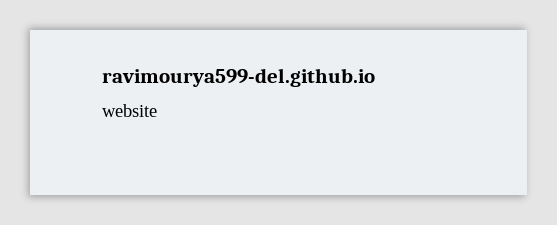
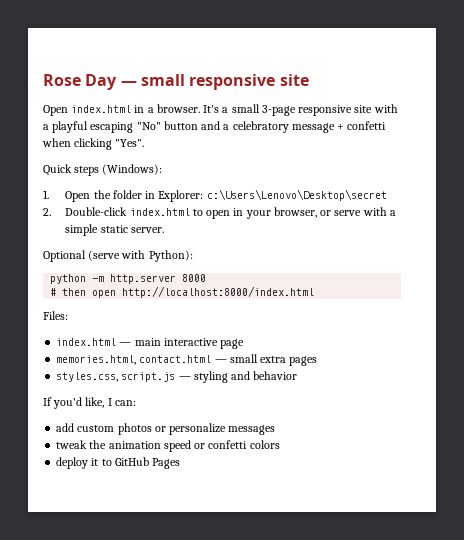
- ravimourya599-del.github.io
- website
+ Rose Day — small responsive site
+ Open index.html in a browser. It's a small 3-page responsive site with a playful escaping "No" button and a celebratory message + confetti when clicking "Yes".
+ Quick steps (Windows):
+ 1. Open the folder in Explorer: c:\Users\Lenovo\Desktop\secret
+ 2. Double-click index.html to open in your browser, or serve with a simple static server.
+ Optional (serve with Python):
+ python -m http.server 8000
+ # then open http://localhost:8000/index.html
+ Files:
+ index.html — main interactive page
+ memories.html, contact.html — small extra pages
+ styles.css, script.js — styling and behavior
+ If you'd like, I can:
+ add custom photos or personalize messages
+ tweak the animation speed or confetti colors
+ deploy it to GitHub Pages

